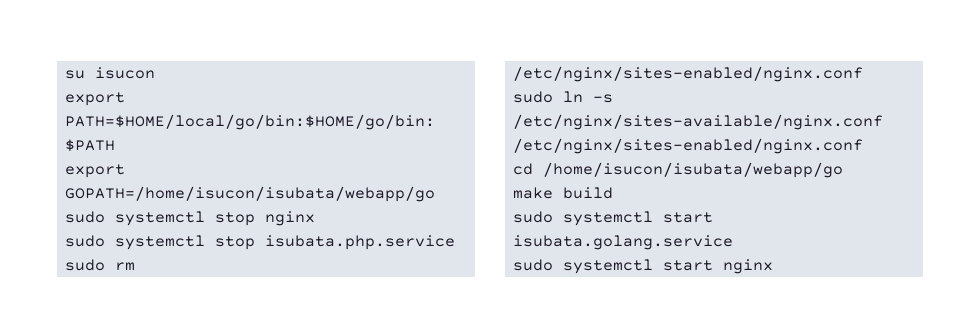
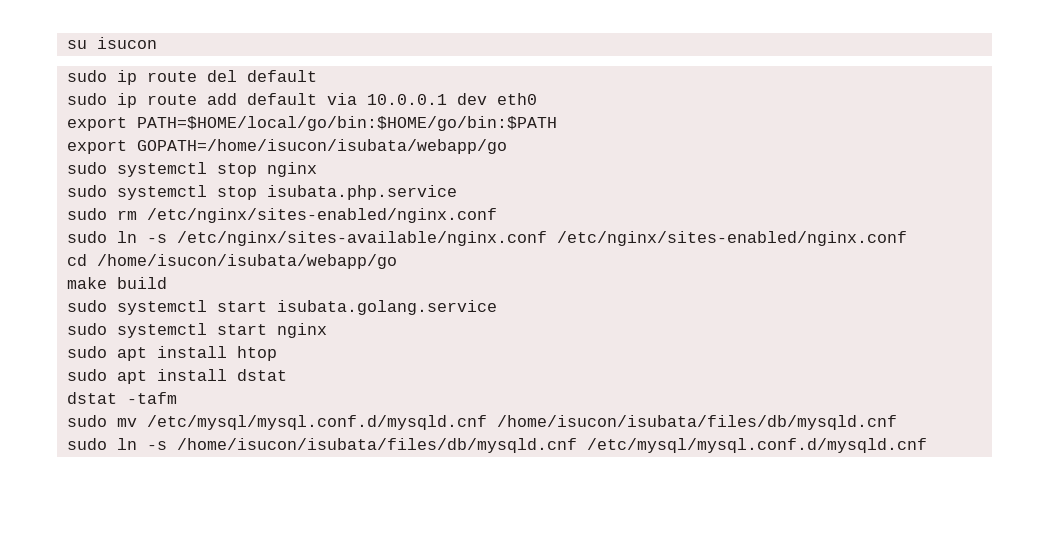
+ sudo ip route del default
+ sudo ip route add default via 10.0.0.1 dev eth0
+ sudo apt install htop
+ sudo apt install dstat
+ dstat -tafm
+ sudo mv /etc/mysql/mysql.conf.d/mysqld.cnf /home/isucon/isubata/files/db/mysqld.cnf
+ sudo ln -s /home/isucon/isubata/files/db/mysqld.cnf /etc/mysql/mysql.conf.d/mysqld.cnf

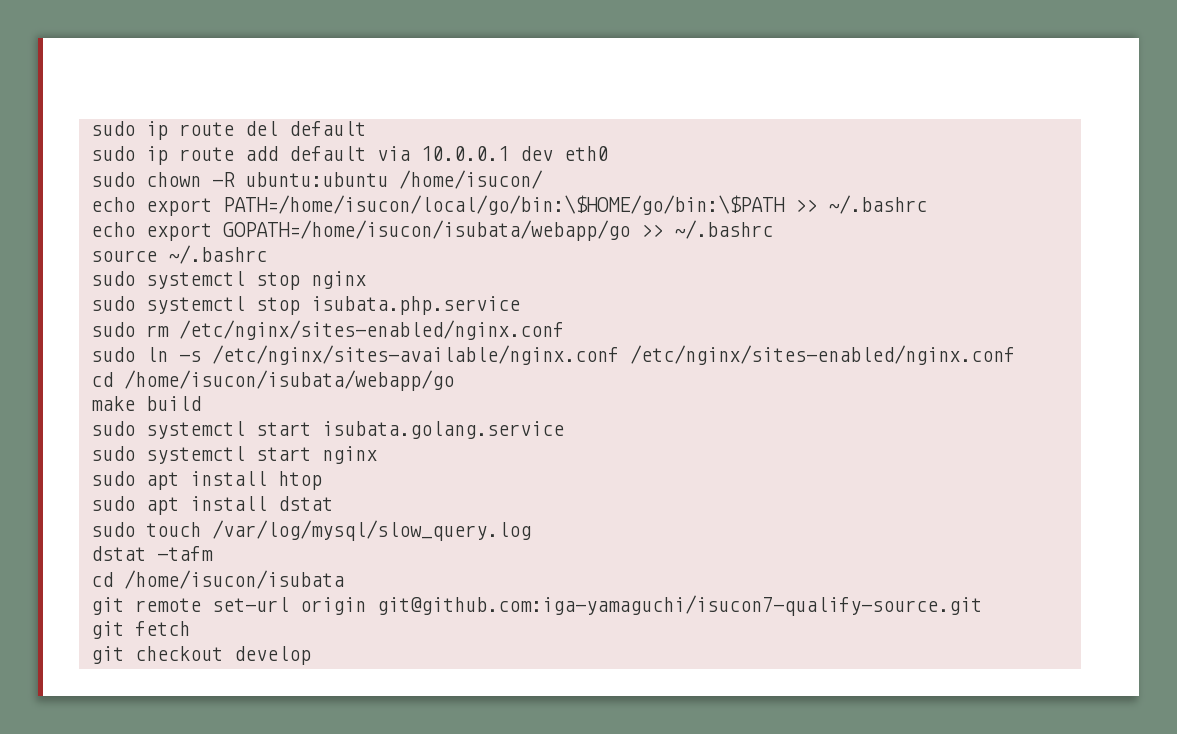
- su isucon
- export PATH=$HOME/local/go/bin:$HOME/go/bin:$PATH
- export GOPATH=/home/isucon/isubata/webapp/go
+ sudo chown -R ubuntu:ubuntu /home/isucon/
+ echo export PATH=/home/isucon/local/go/bin:\$HOME/go/bin:\$PATH >> ~/.bashrc
+ echo export GOPATH=/home/isucon/isubata/webapp/go >> ~/.bashrc
+ source ~/.bashrc
+ sudo touch /var/log/mysql/slow_query.log
- sudo mv /etc/mysql/mysql.conf.d/mysqld.cnf /home/isucon/isubata/files/db/mysqld.cnf
- sudo ln -s /home/isucon/isubata/files/db/mysqld.cnf /etc/mysql/mysql.conf.d/mysqld.cnf
+ cd /home/isucon/isubata
+ git remote set-url origin git@github.com:iga-yamaguchi/isucon7-qualify-source.git
+ git fetch
+ git checkout develop

